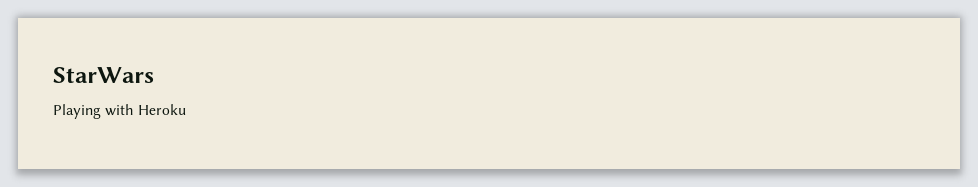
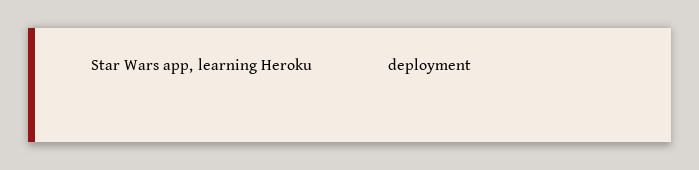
- StarWars
- Playing with Heroku
+ Star Wars app, learning Heroku deployment

